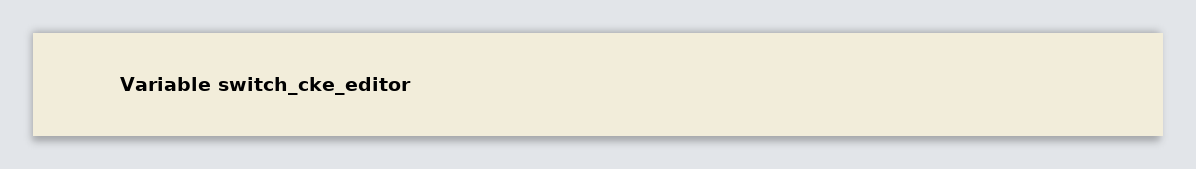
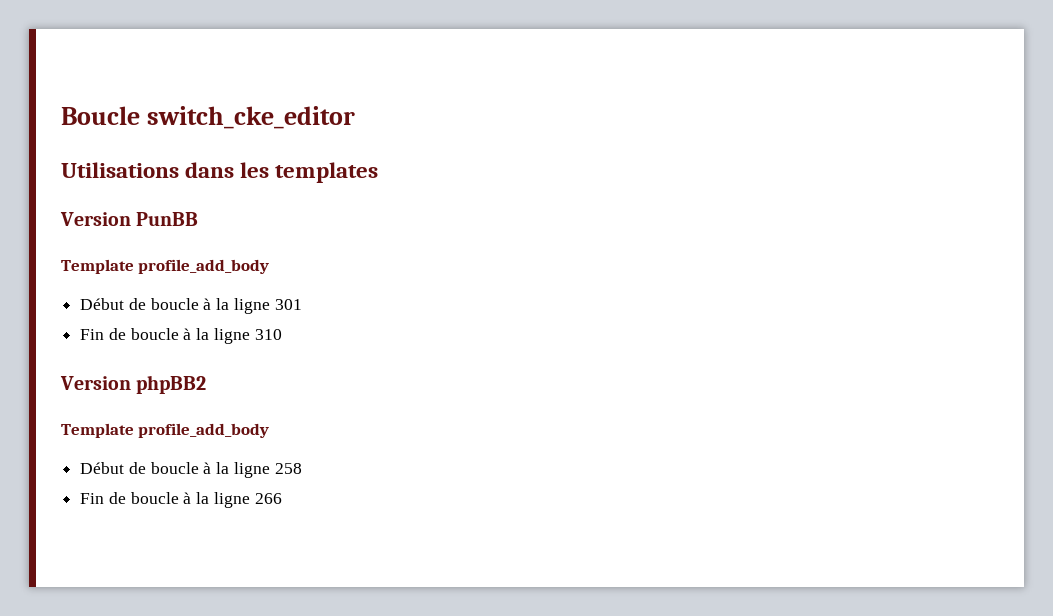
- Variable switch_cke_editor
+ Boucle switch_cke_editor
+ Utilisations dans les templates
+ Version PunBB
+ Template profile_add_body
+ Début de boucle à la ligne 301
+ Fin de boucle à la ligne 310
+ Version phpBB2
+ Template profile_add_body
+ Début de boucle à la ligne 258
+ Fin de boucle à la ligne 266

